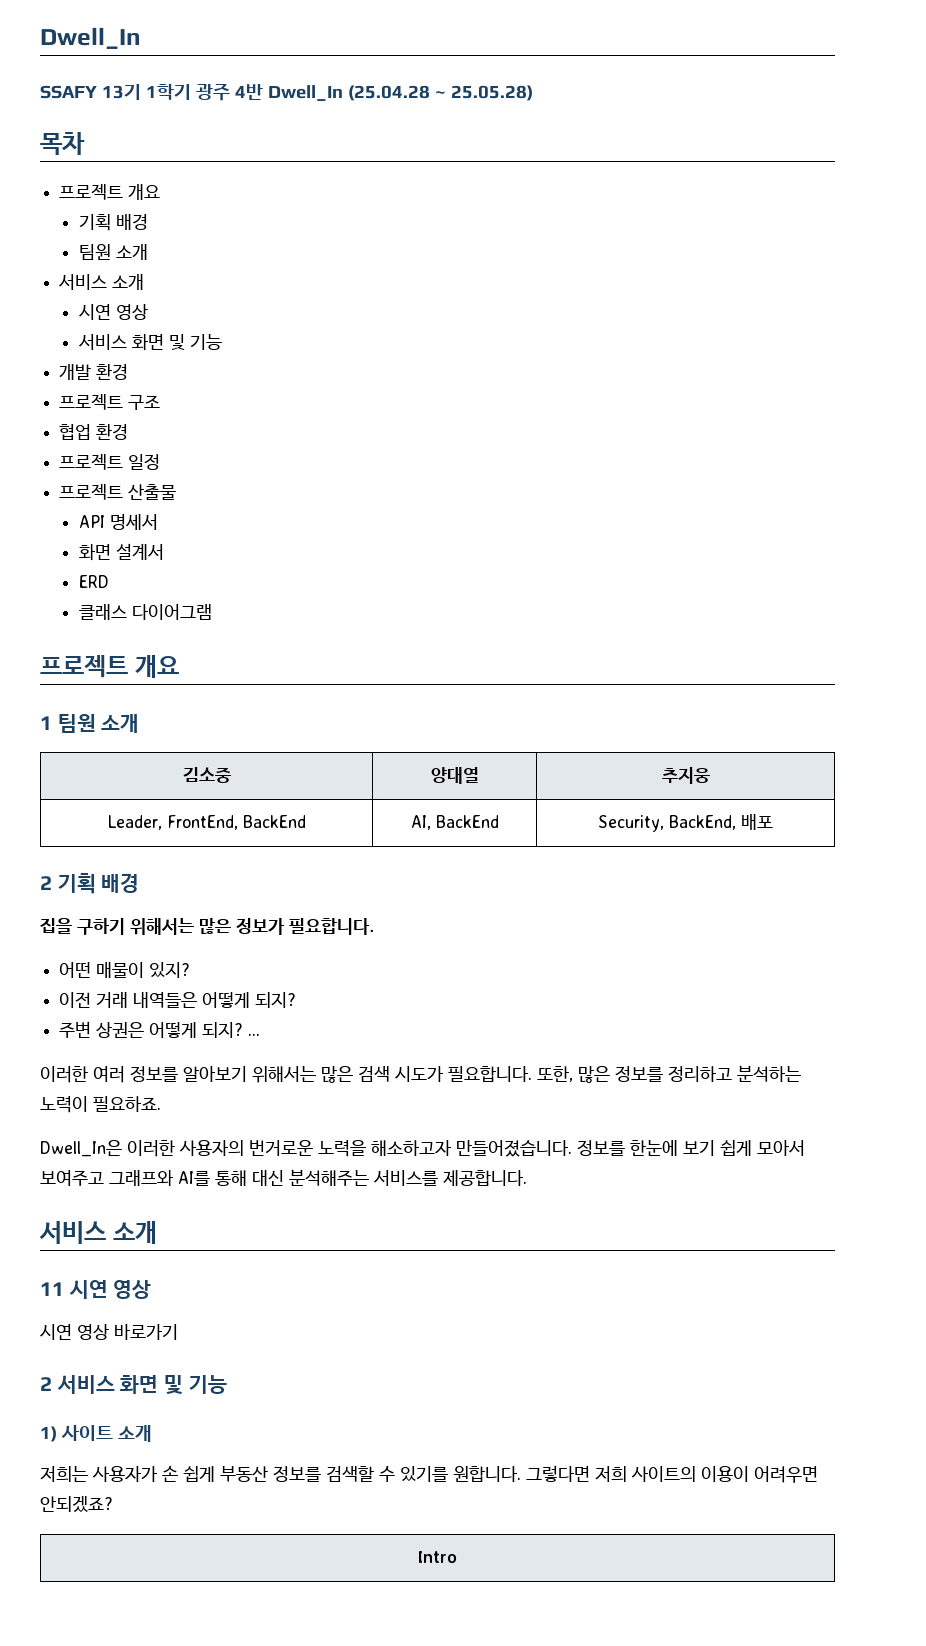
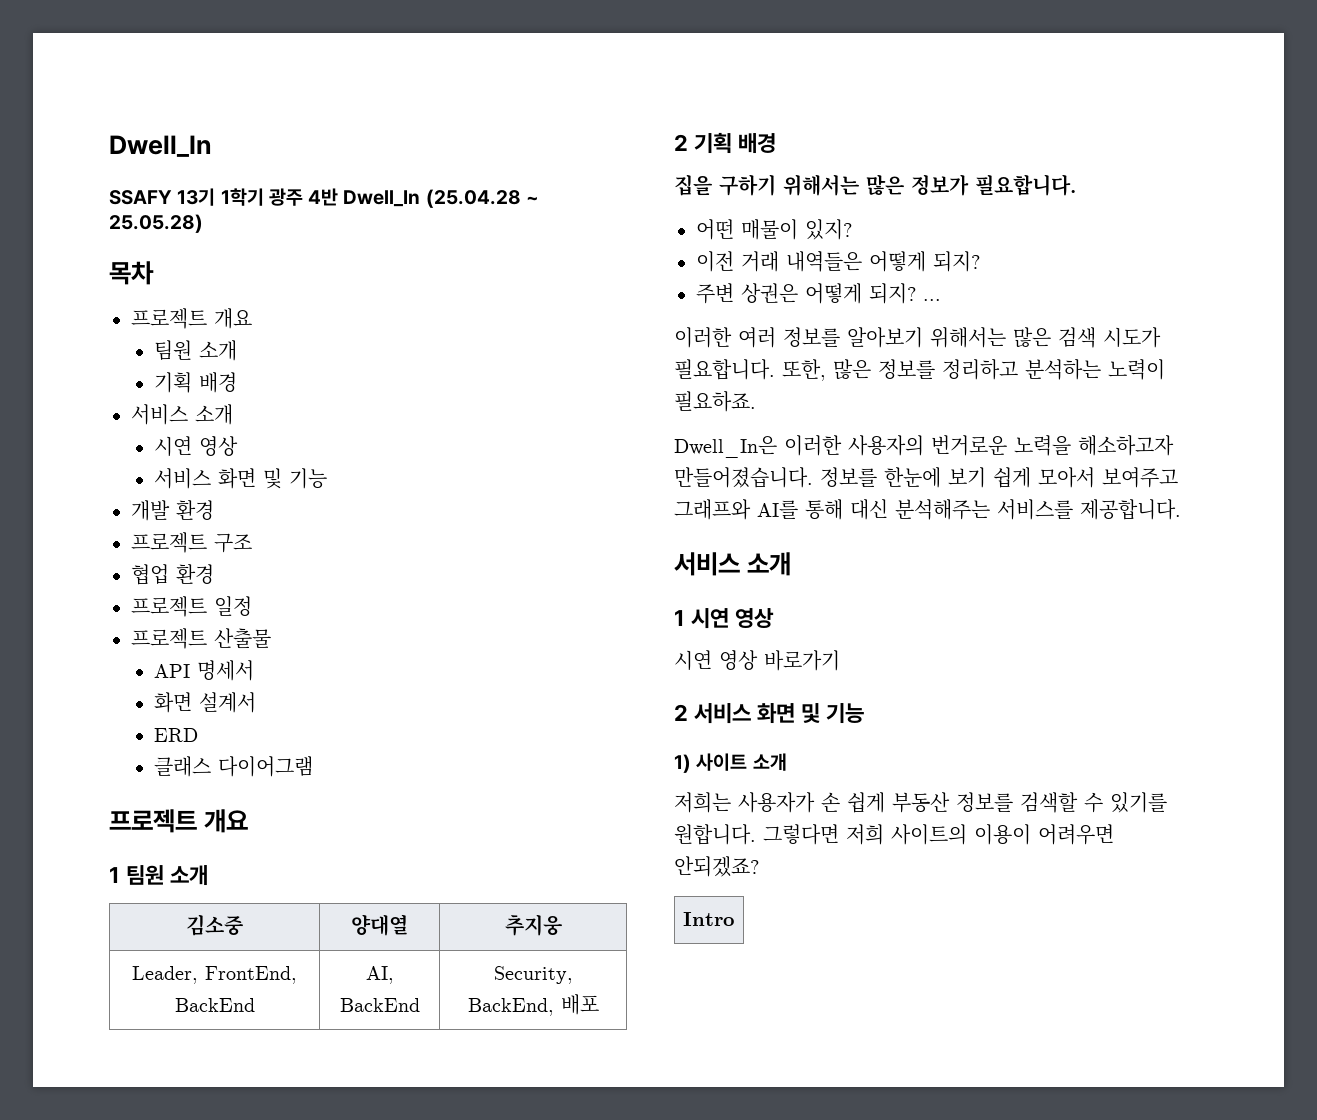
  목차
  프로젝트 개요
+ 팀원 소개
  기획 배경
- 팀원 소개
- 11 시연 영상
+ 1 시연 영상

